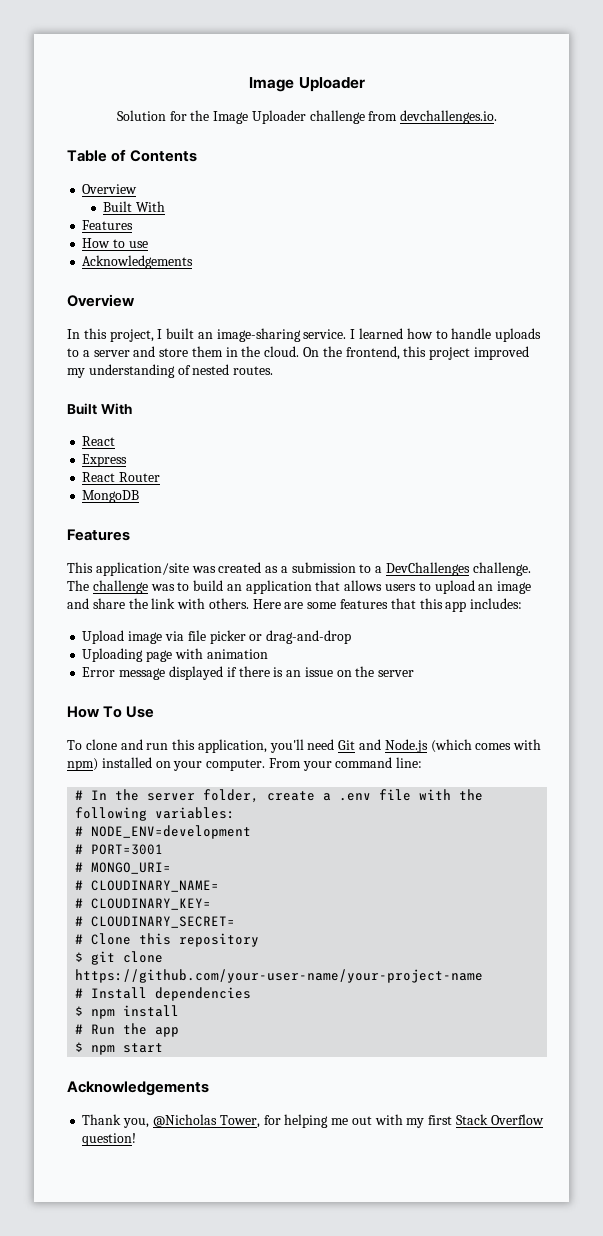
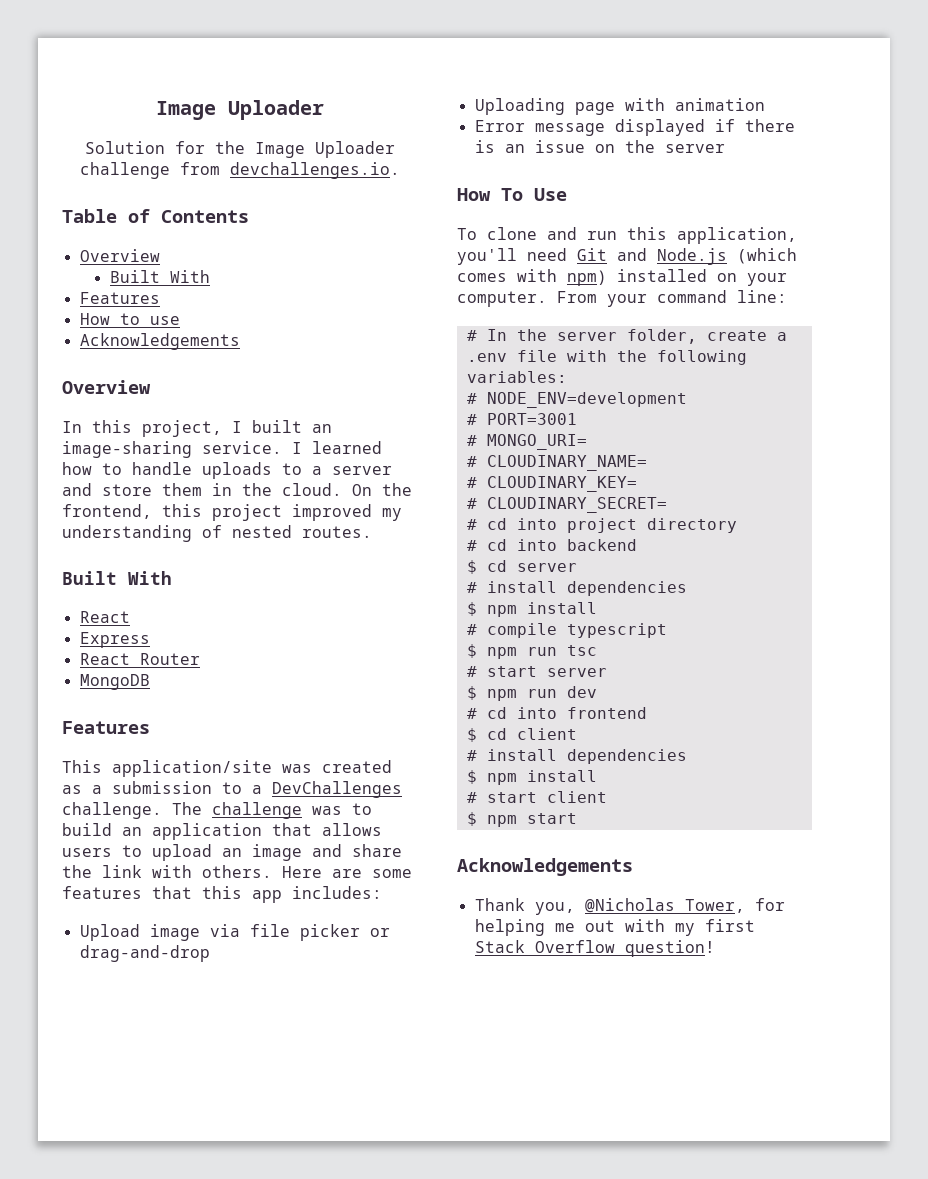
- # Clone this repository
- $ git clone https://github.com/your-user-name/your-project-name
- # Install dependencies
+ # cd into project directory
+ # cd into backend
+ $ cd server
+ # install dependencies
  $ npm install
- # Run the app
+ # compile typescript
+ $ npm run tsc
+ # start server
+ $ npm run dev
+ # cd into frontend
+ $ cd client
+ # install dependencies
+ $ npm install
+ # start client

